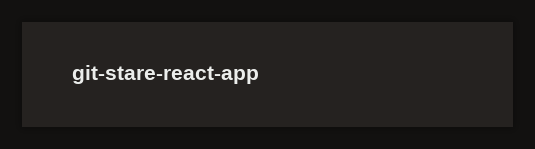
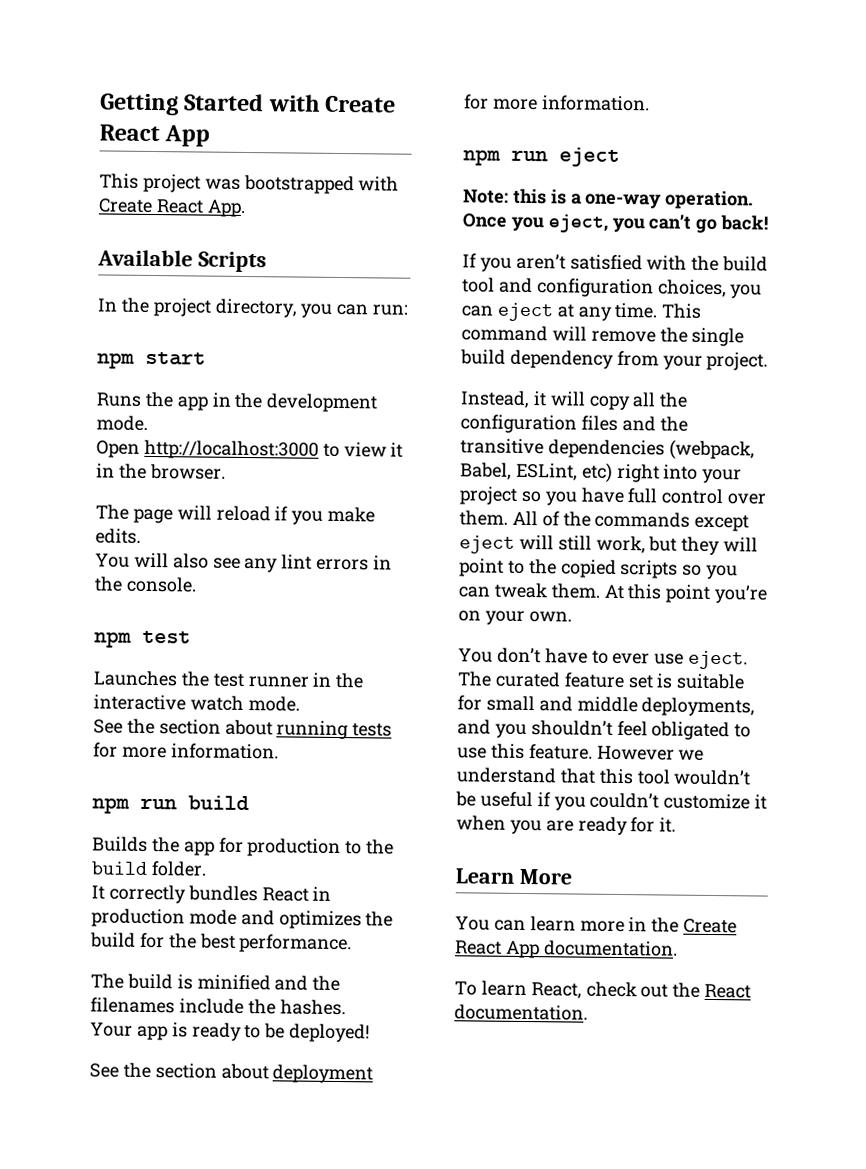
- git-stare-react-app
+ Getting Started with Create React App
+ This project was bootstrapped with Create React App.
+ Available Scripts
+ In the project directory, you can run:
+ npm start
+ Runs the app in the development mode.
+ Open http://localhost:3000 to view it in the browser.
+ The page will reload if you make edits.
+ You will also see any lint errors in the console.
+ npm test
+ Launches the test runner in the interactive watch mode.
+ See the section about running tests for more information.
+ npm run build
+ Builds the app for production to the build folder.
+ It correctly bundles React in production mode and optimizes the build for the best performance.
+ The build is minified and the filenames include the hashes.
+ Your app is ready to be deployed!
+ See the section about deployment for more information.
+ npm run eject
+ Note: this is a one-way operation. Once you eject, you can’t go back!
+ If you aren’t satisfied with the build tool and configuration choices, you can eject at any time. This command will remove the single build dependency from your project.
+ Instead, it will copy all the configuration files and the transitive dependencies (webpack, Babel, ESLint, etc) right into your project so you have full control over them. All of the commands except eject will still work, but they will point to the copied scripts so you can tweak them. At this point you’re on your own.
+ You don’t have to ever use eject. The curated feature set is suitable for small and middle deployments, and you shouldn’t feel obligated to use this feature. However we understand that this tool wouldn’t be useful if you couldn’t customize it when you are ready for it.
+ Learn More
+ You can learn more in the Create React App documentation.
+ To learn React, check out the React documentation.

